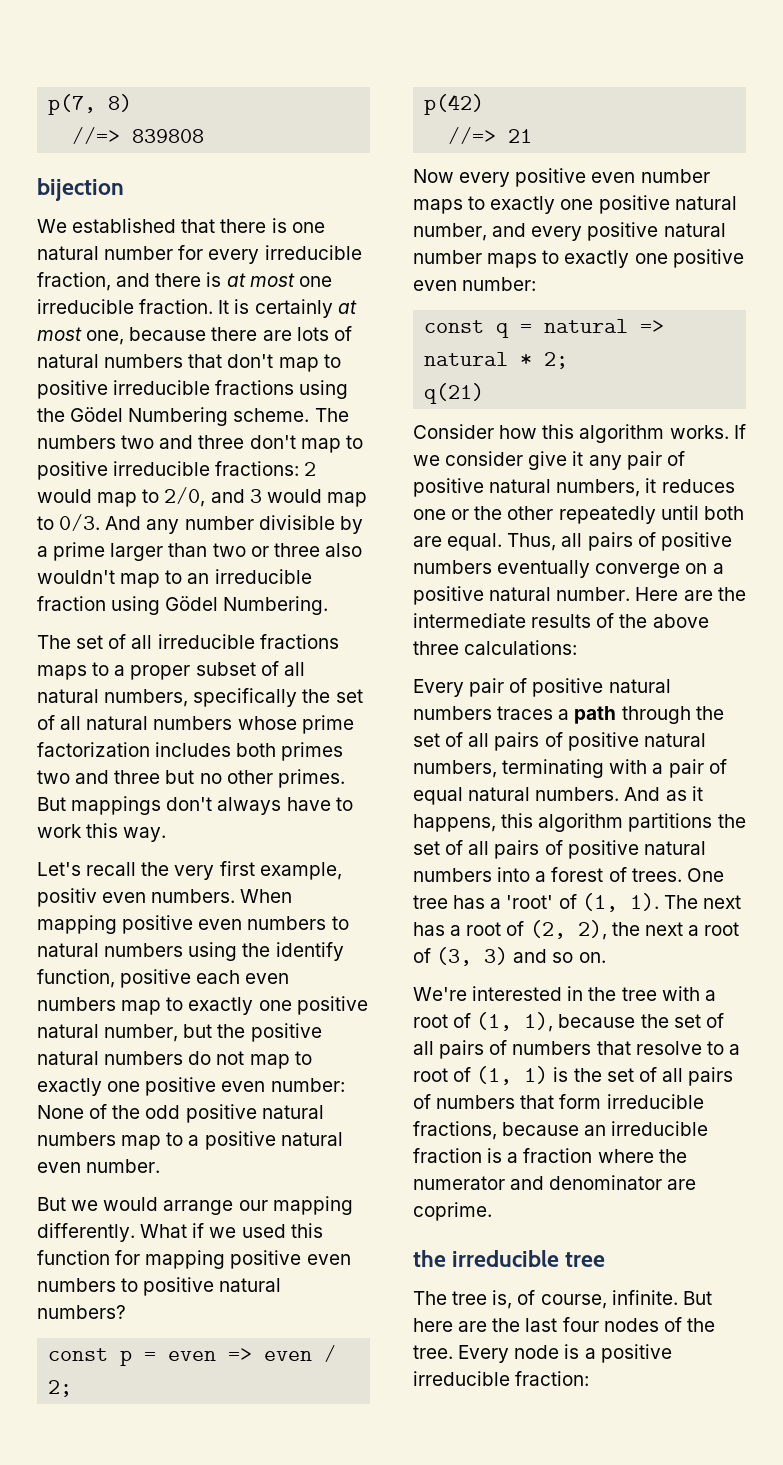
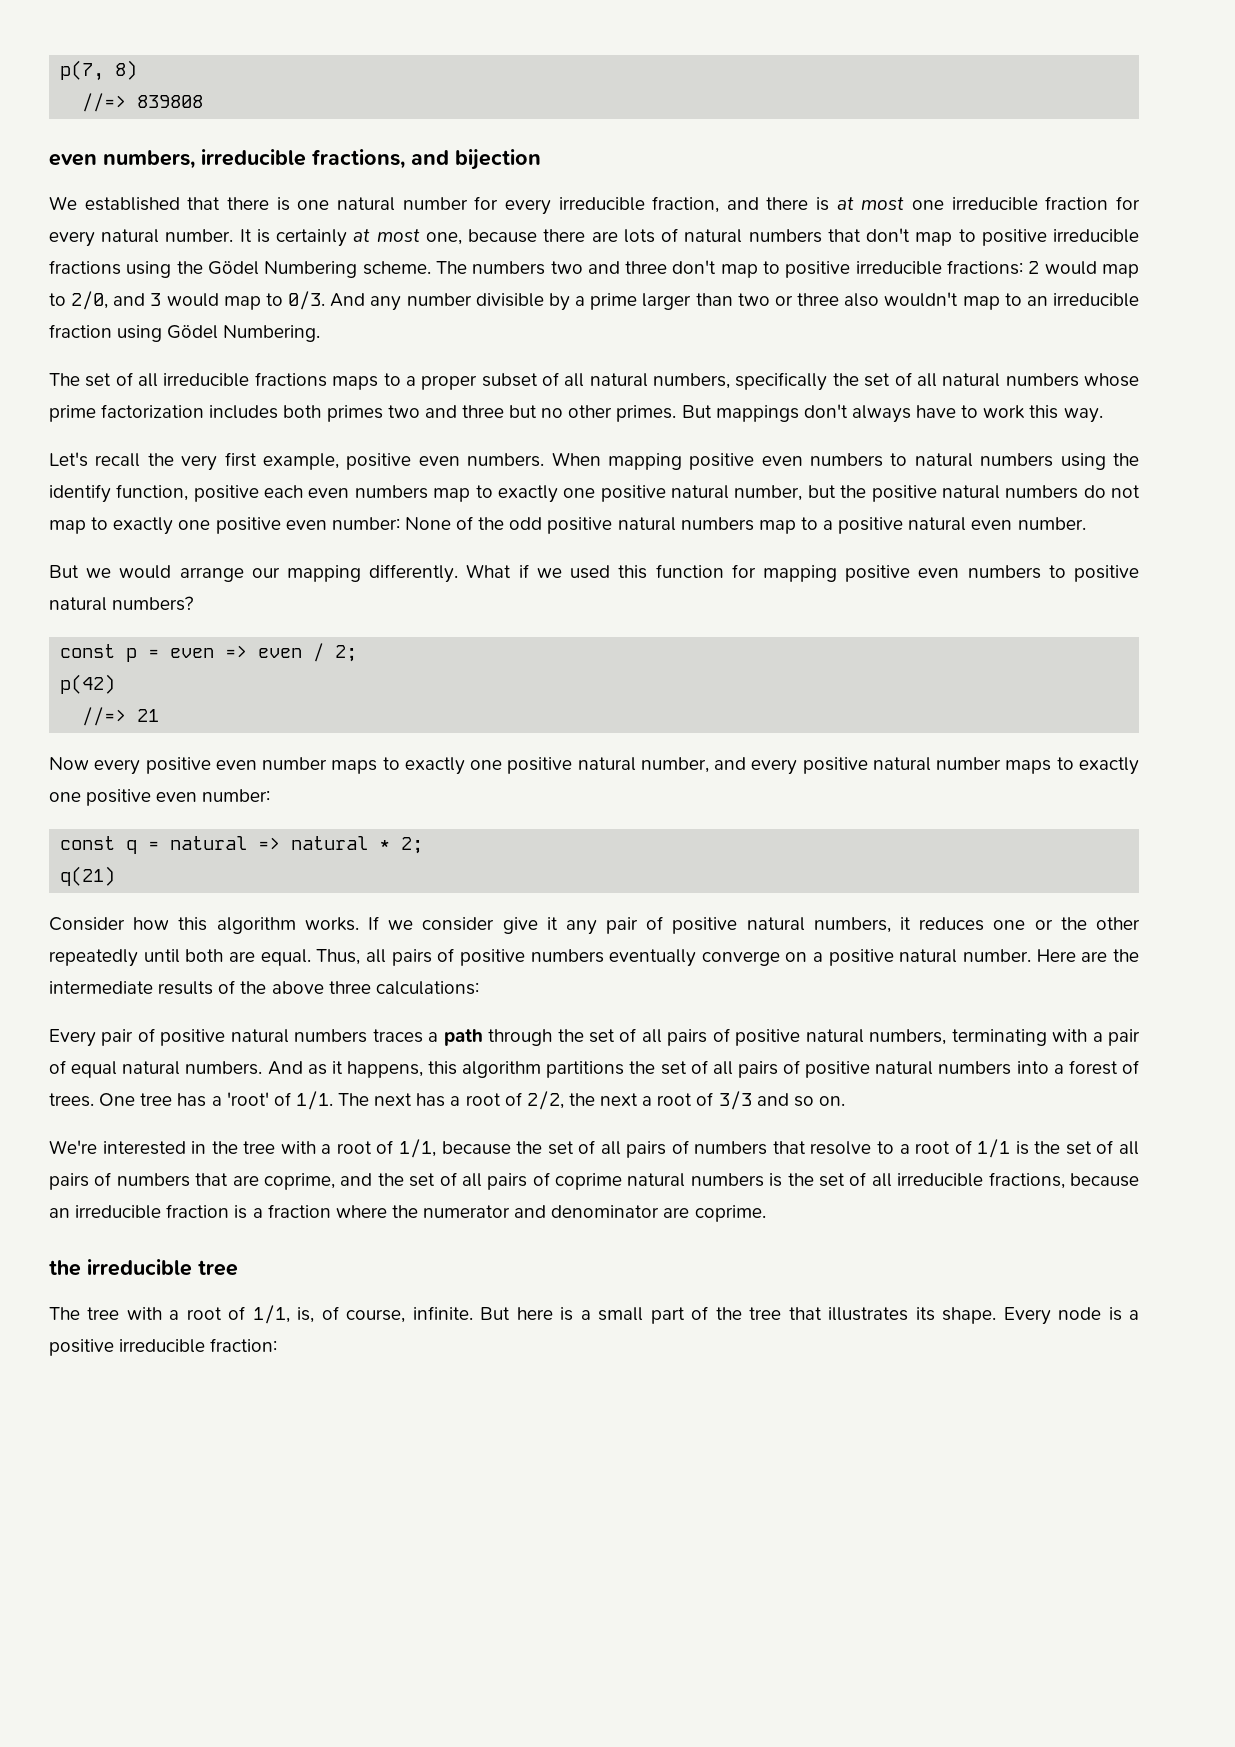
- bijection
+ even numbers, irreducible fractions, and bijection
- We established that there is one natural number for every irreducible fraction, and there is at most one irreducible fraction.
+ We established that there is one natural number for every irreducible fraction, and there is at most one irreducible fraction for every natural number.
- Let's recall the very first example, positiv even numbers.
+ Let's recall the very first example, positive even numbers.
- One tree has a 'root' of (1, 1).
+ One tree has a 'root' of 1/1.
- The next has a root of (2, 2), the next a root of (3, 3) and so on.
+ The next has a root of 2/2, the next a root of 3/3 and so on.
- We're interested in the tree with a root of (1, 1), because the set of all pairs of numbers that resolve to a root of (1, 1) is the set of all pairs of numbers that form irreducible fractions, because an irreducible fraction is a fraction where the numerator and denominator are coprime.
+ We're interested in the tree with a root of 1/1, because the set of all pairs of numbers that resolve to a root of 1/1 is the set of all pairs of numbers that are coprime, and the set of all pairs of coprime natural numbers is the set of all irreducible fractions, because an irreducible fraction is a fraction where the numerator and denominator are coprime.
- The tree is, of course, infinite.
+ The tree with a root of 1/1, is, of course, infinite.
- But here are the last four nodes of the tree.
+ But here is a small part of the tree that illustrates its shape.

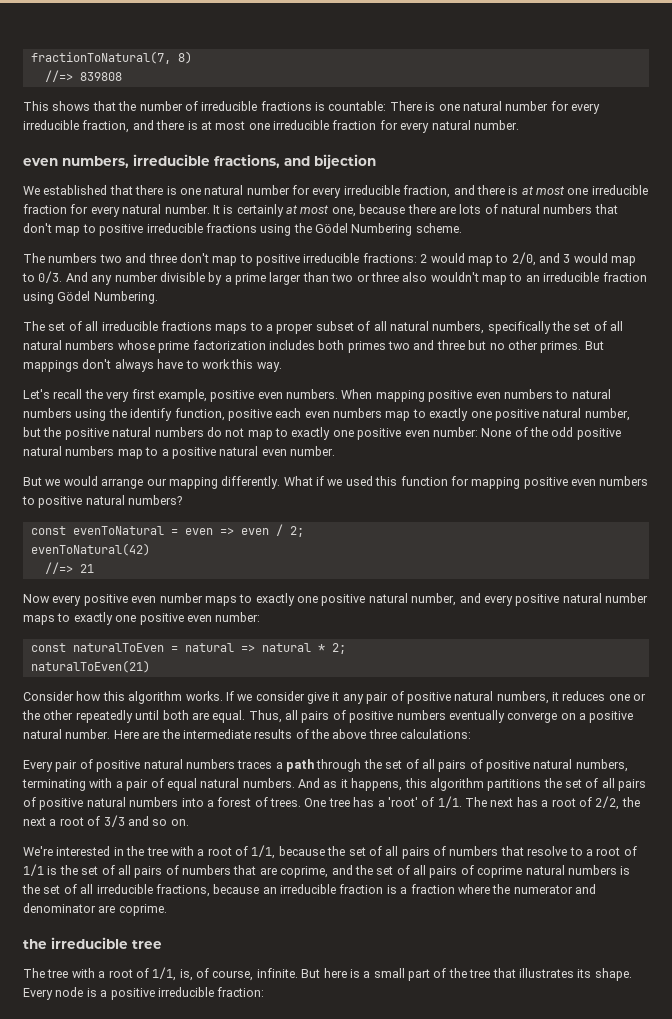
- p(7, 8)
+ fractionToNatural(7, 8)
+ This shows that the number of irreducible fractions is countable: There is one natural number for every irreducible fraction, and there is at most one irreducible fraction for every natural number.
- It is certainly at most one, because there are lots of natural numbers that don't map to positive irreducible fractions using the Gödel Numbering scheme. The numbers two and three don't map to positive irreducible fractions: 2 would map to 2/0, and 3 would map to 0/3.
+ It is certainly at most one, because there are lots of natural numbers that don't map to positive irreducible fractions using the Gödel Numbering scheme.
+ The numbers two and three don't map to positive irreducible fractions: 2 would map to 2/0, and 3 would map to 0/3.
- const p = even => even / 2;
+ const evenToNatural = even => even / 2;
- p(42)
+ evenToNatural(42)
- const q = natural => natural * 2;
+ const naturalToEven = natural => natural * 2;
- q(21)
+ naturalToEven(21)

